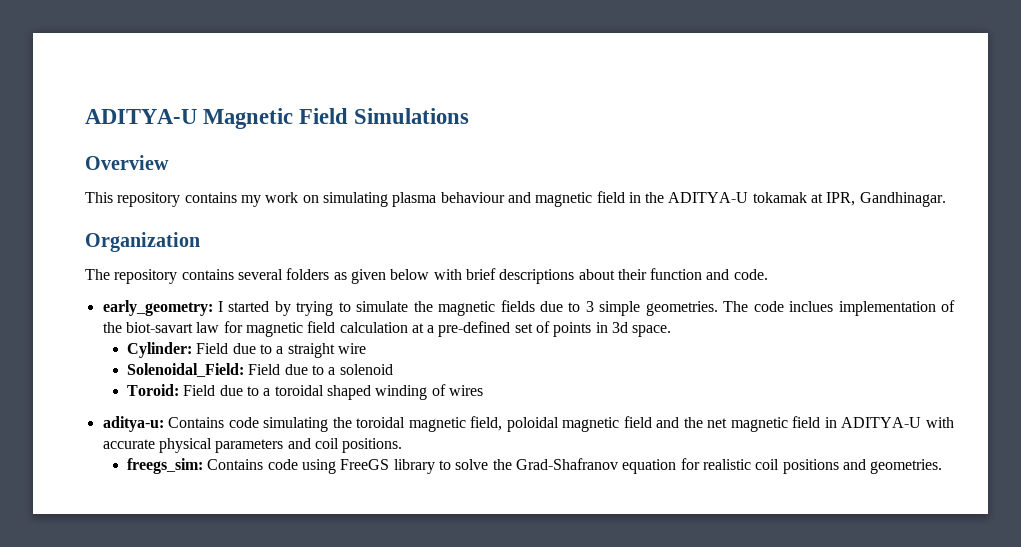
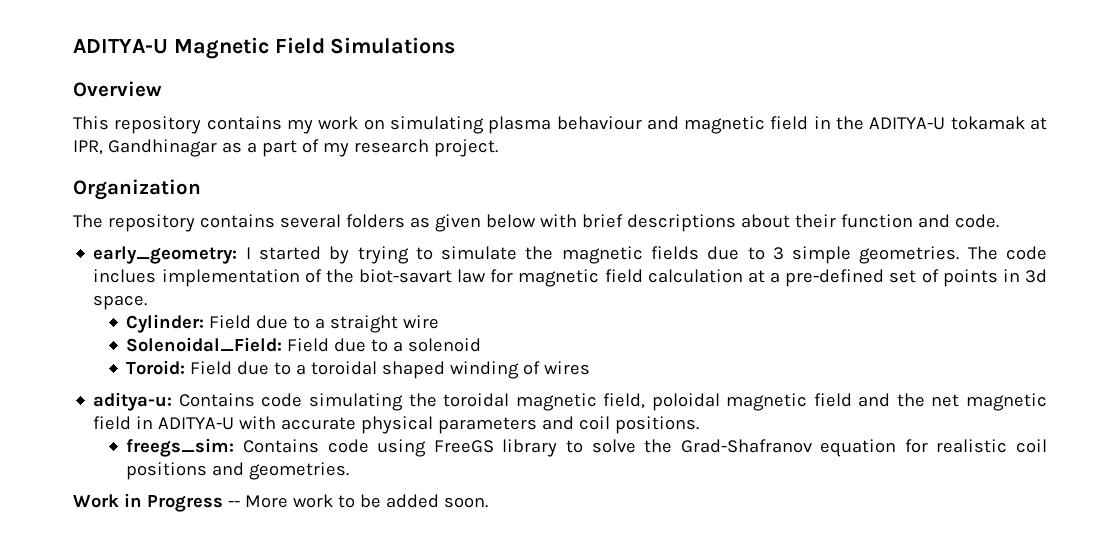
- This repository contains my work on simulating plasma behaviour and magnetic field in the ADITYA-U tokamak at IPR, Gandhinagar.
+ This repository contains my work on simulating plasma behaviour and magnetic field in the ADITYA-U tokamak at IPR, Gandhinagar as a part of my research project.
+ Work in Progress -- More work to be added soon.

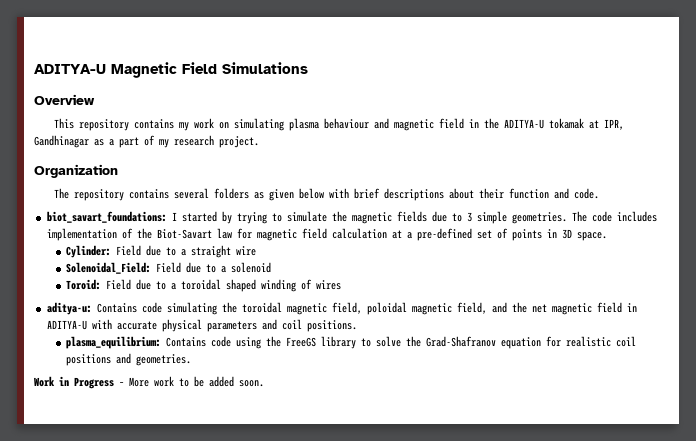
- early_geometry: I started by trying to simulate the magnetic fields due to 3 simple geometries.
+ biot_savart_foundations: I started by trying to simulate the magnetic fields due to 3 simple geometries.
- The code inclues implementation of the biot-savart law for magnetic field calculation at a pre-defined set of points in 3d space.
+ The code includes implementation of the Biot-Savart law for magnetic field calculation at a pre-defined set of points in 3D space.
- aditya-u: Contains code simulating the toroidal magnetic field, poloidal magnetic field and the net magnetic field in ADITYA-U with accurate physical parameters and coil positions.
+ aditya-u: Contains code simulating the toroidal magnetic field, poloidal magnetic field, and the net magnetic field in ADITYA-U with accurate physical parameters and coil positions.
- freegs_sim: Contains code using FreeGS library to solve the Grad-Shafranov equation for realistic coil positions and geometries.
+ plasma_equilibrium: Contains code using the FreeGS library to solve the Grad-Shafranov equation for realistic coil positions and geometries.
- Work in Progress -- More work to be added soon.
+ Work in Progress – More work to be added soon.

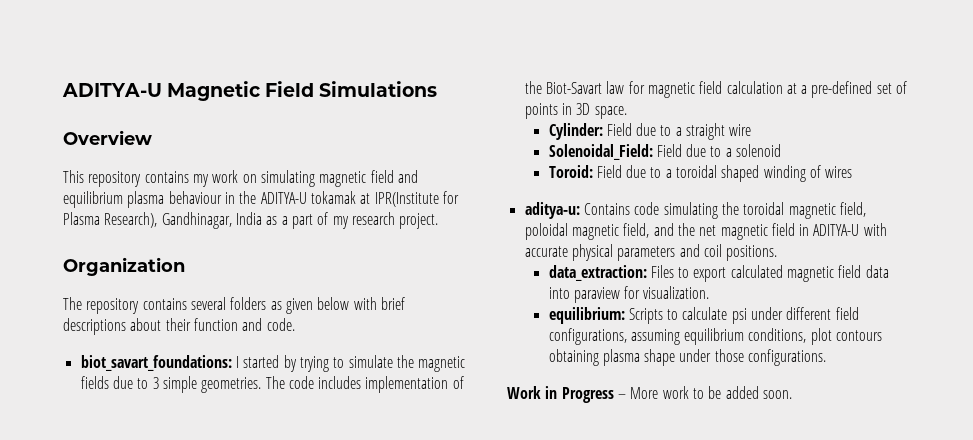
- This repository contains my work on simulating plasma behaviour and magnetic field in the ADITYA-U tokamak at IPR, Gandhinagar as a part of my research project.
+ This repository contains my work on simulating magnetic field and equilibrium plasma behaviour in the ADITYA-U tokamak at IPR(Institute for Plasma Research), Gandhinagar, India as a part of my research project.
- plasma_equilibrium: Contains code using the FreeGS library to solve the Grad-Shafranov equation for realistic coil positions and geometries.
+ data_extraction: Files to export calculated magnetic field data into paraview for visualization.
+ equilibrium: Scripts to calculate psi under different field configurations, assuming equilibrium conditions, plot contours obtaining plasma shape under those configurations.

